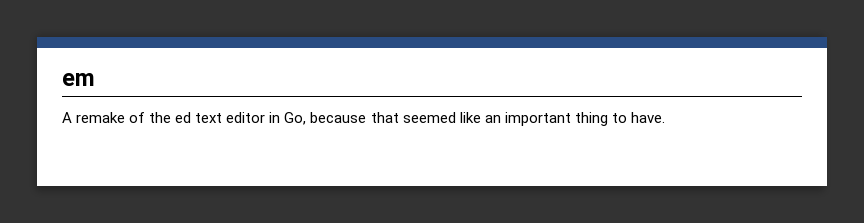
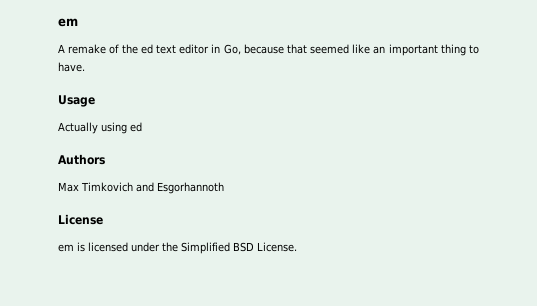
+ Usage
+ Actually using ed
+ Authors
+ Max Timkovich and Esgorhannoth
+ License
+ em is licensed under the Simplified BSD License.

